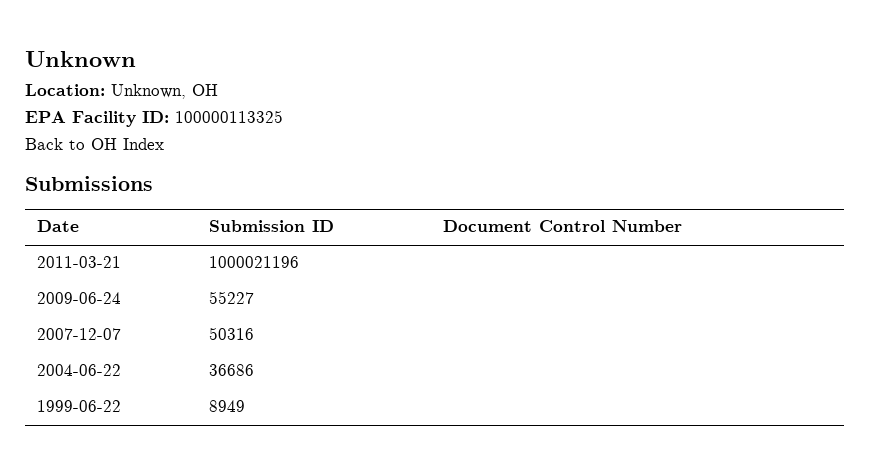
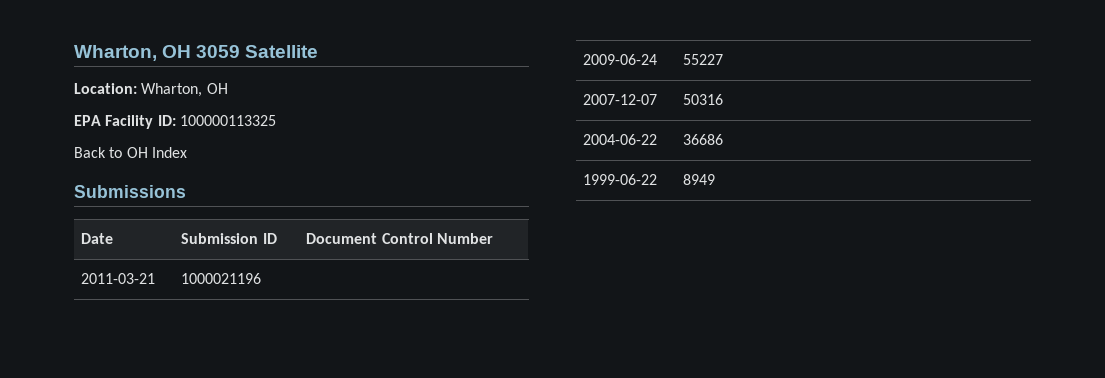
- Unknown
+ Wharton, OH 3059 Satellite
- Location: Unknown, OH
+ Location: Wharton, OH

